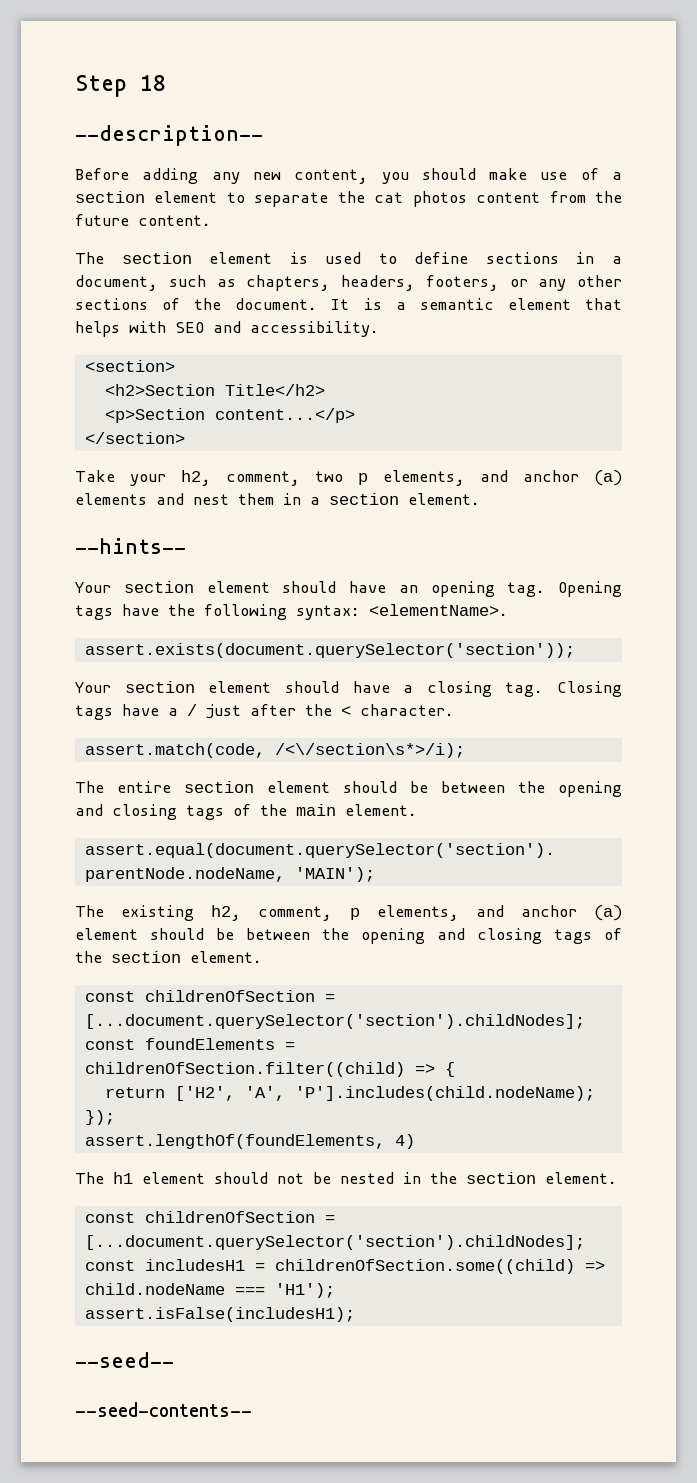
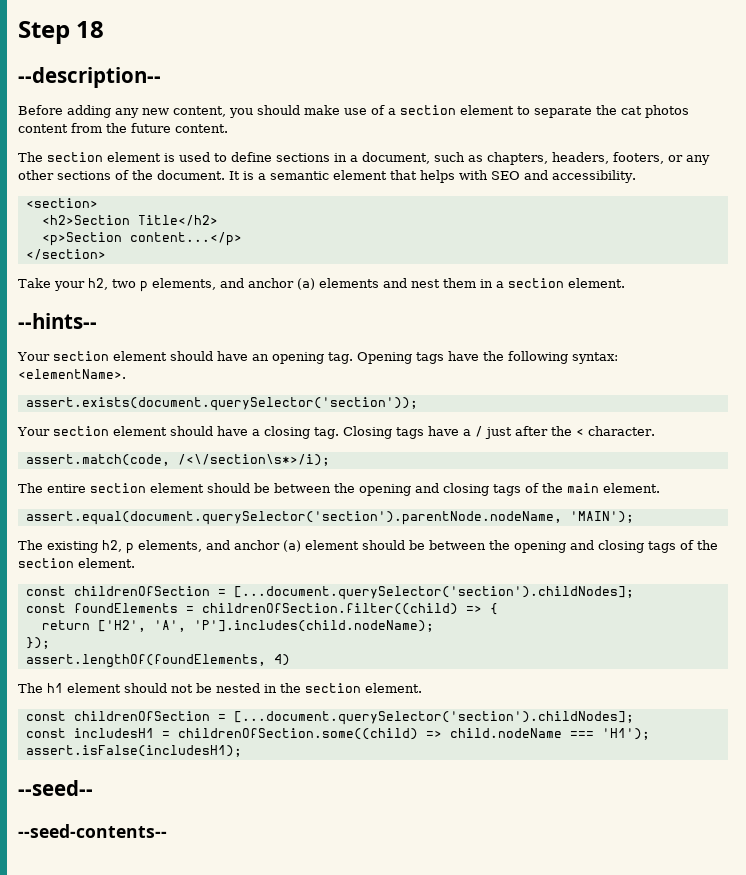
- Take your h2, comment, two p elements, and anchor (a) elements and nest them in a section element.
+ Take your h2, two p elements, and anchor (a) elements and nest them in a section element.
- The existing h2, comment, p elements, and anchor (a) element should be between the opening and closing tags of the section element.
+ The existing h2, p elements, and anchor (a) element should be between the opening and closing tags of the section element.

